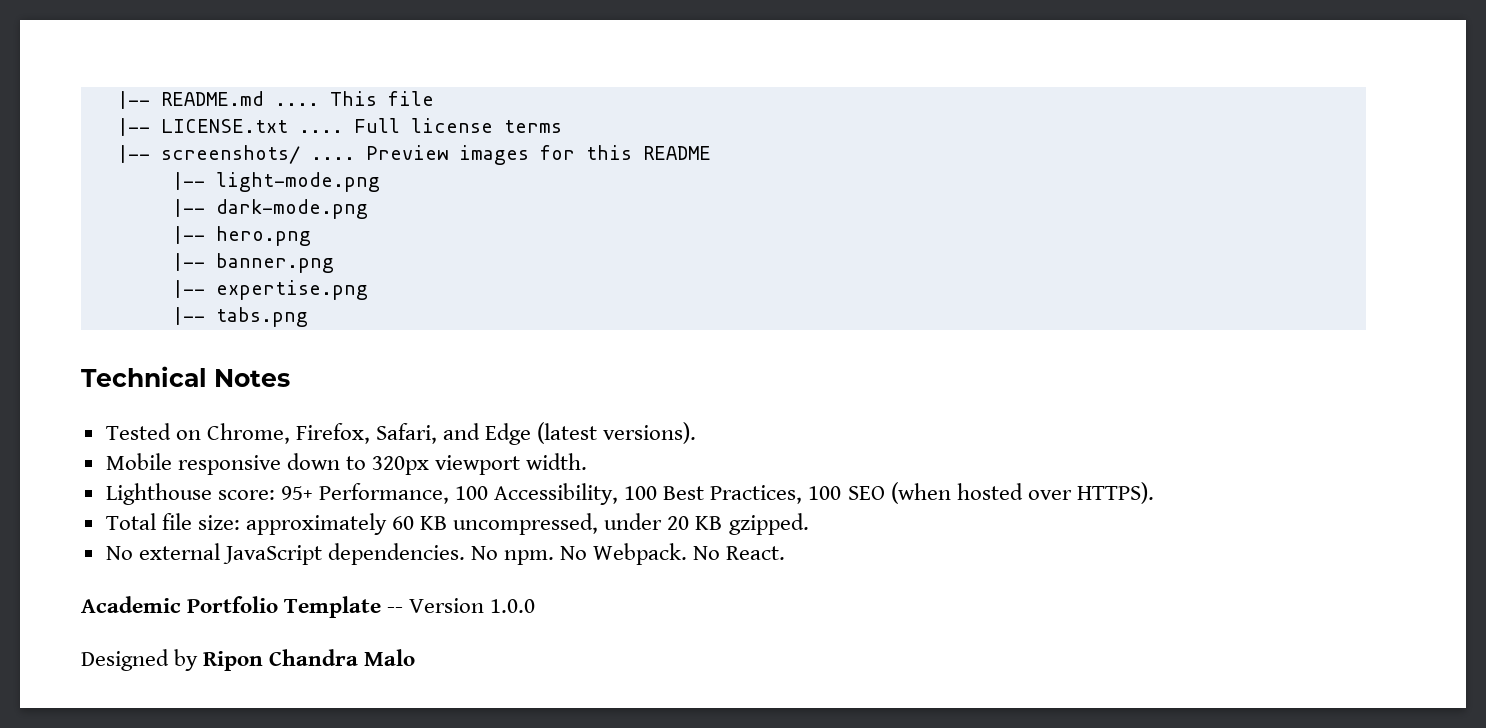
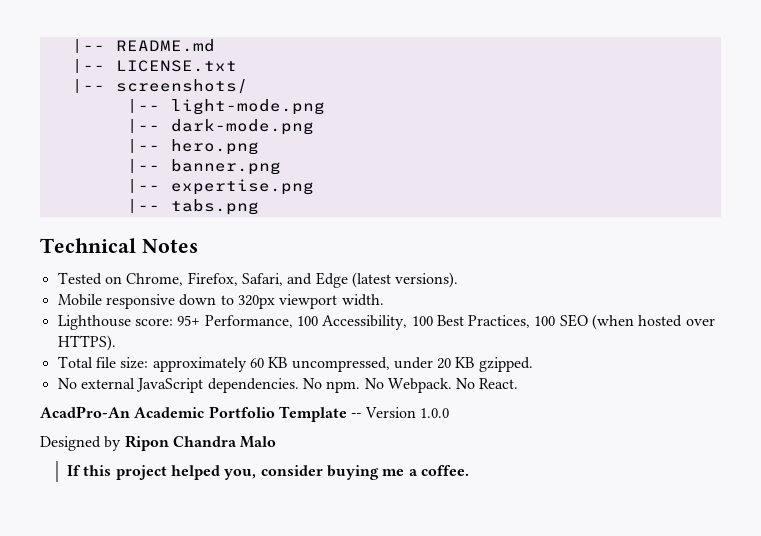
- |-- README.md .... This file
+ |-- README.md
- |-- LICENSE.txt .... Full license terms
- |-- screenshots/ .... Preview images for this README
+ |-- LICENSE.txt
+ |-- screenshots/
- Academic Portfolio Template -- Version 1.0.0
+ AcadPro-An Academic Portfolio Template -- Version 1.0.0
+ If this project helped you, consider buying me a coffee.

